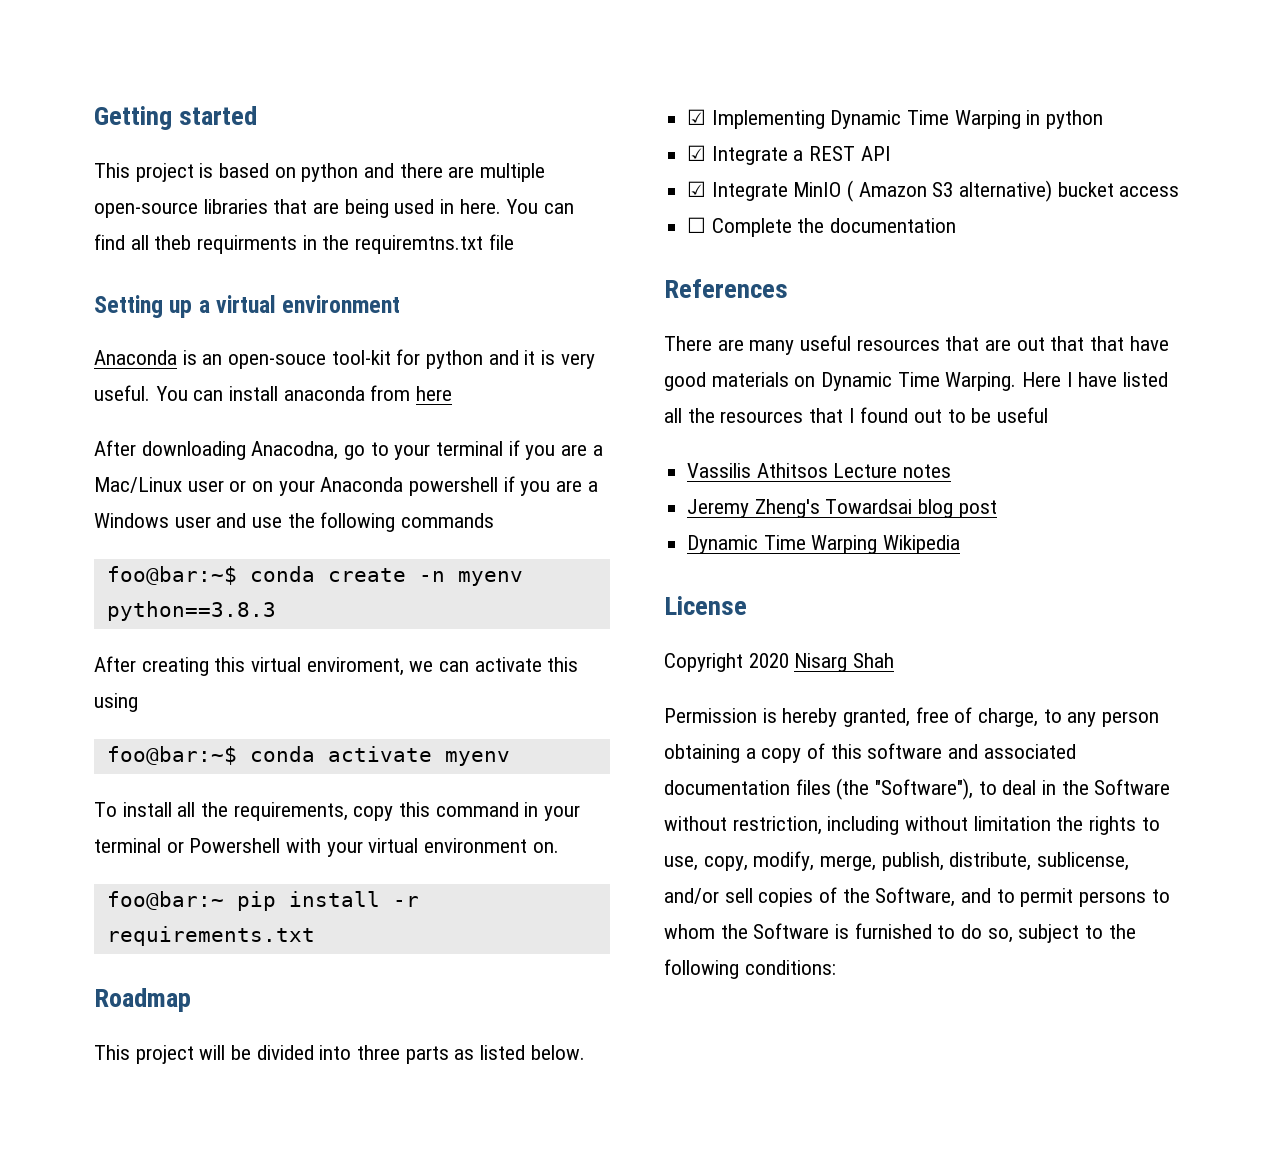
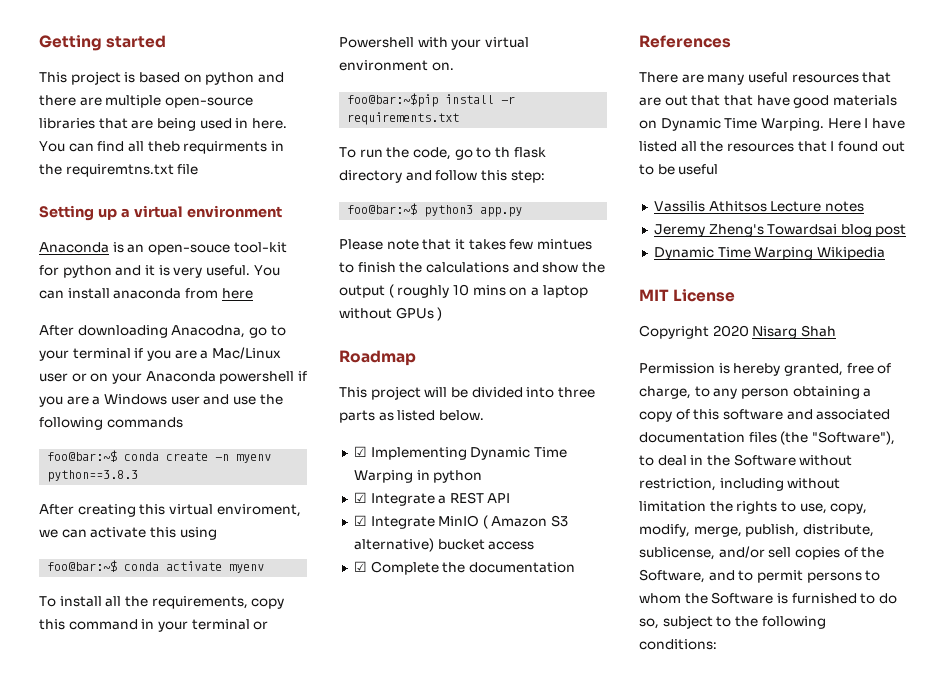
- foo@bar:~ pip install -r requirements.txt
+ foo@bar:~$pip install -r requirements.txt
+ To run the code, go to th flask directory and follow this step:
+ foo@bar:~$ python3 app.py
+ Please note that it takes few mintues to finish the calculations and show the output ( roughly 10 mins on a laptop without GPUs )
- ☐ Complete the documentation
+ ☑ Complete the documentation
- License
+ MIT License

